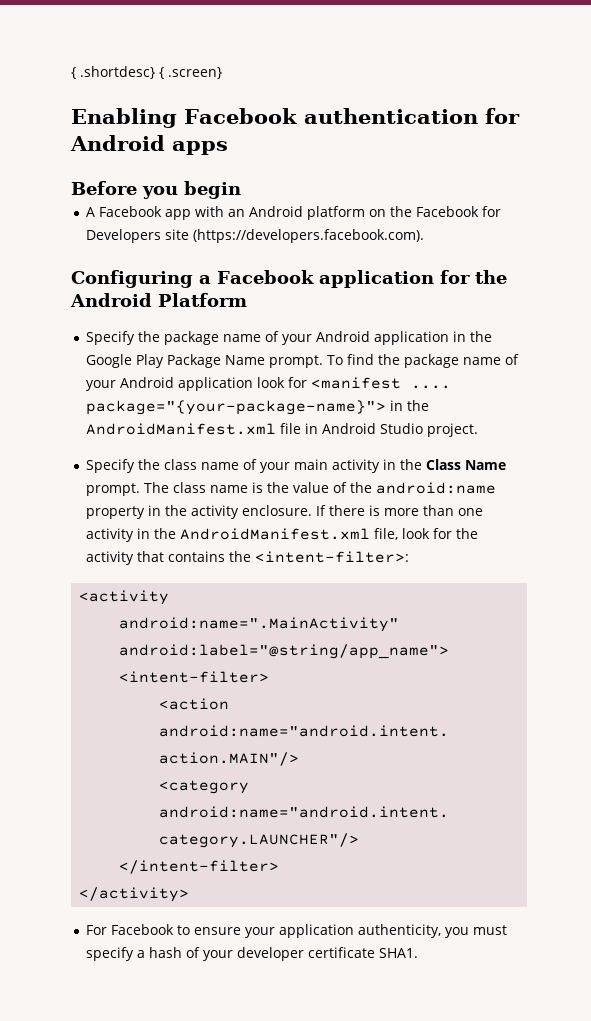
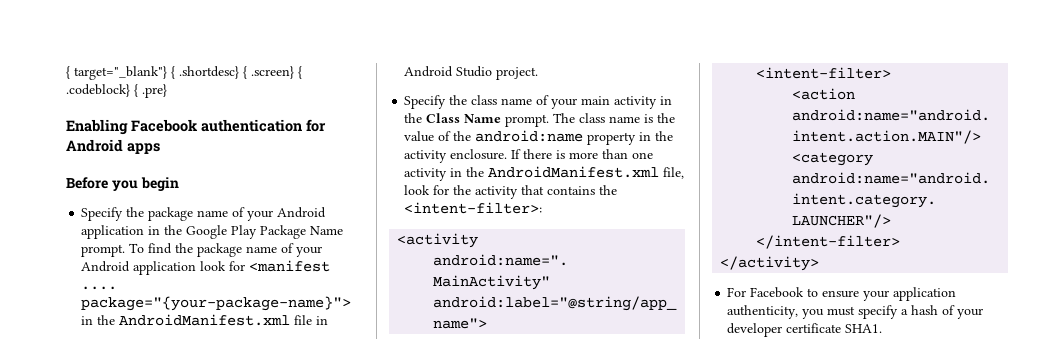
- { .shortdesc} { .screen}
+ { target="_blank"} { .shortdesc} { .screen} { .codeblock} { .pre}
- A Facebook app with an Android platform on the Facebook for Developers site (https://developers.facebook.com).
- Configuring a Facebook application for the Android Platform

